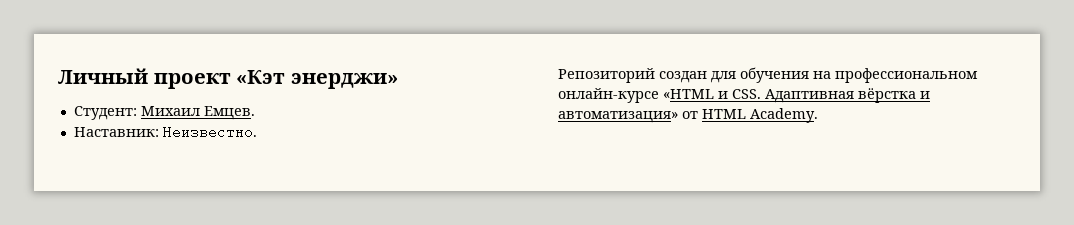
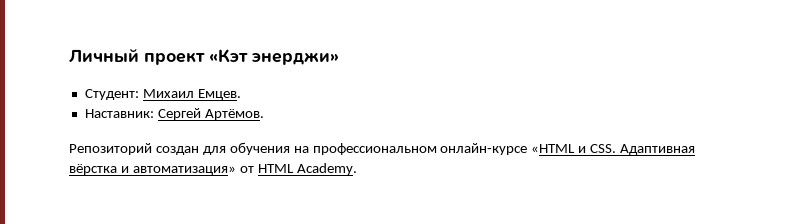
- Наставник: Неизвестно.
+ Наставник: Сергей Артёмов.

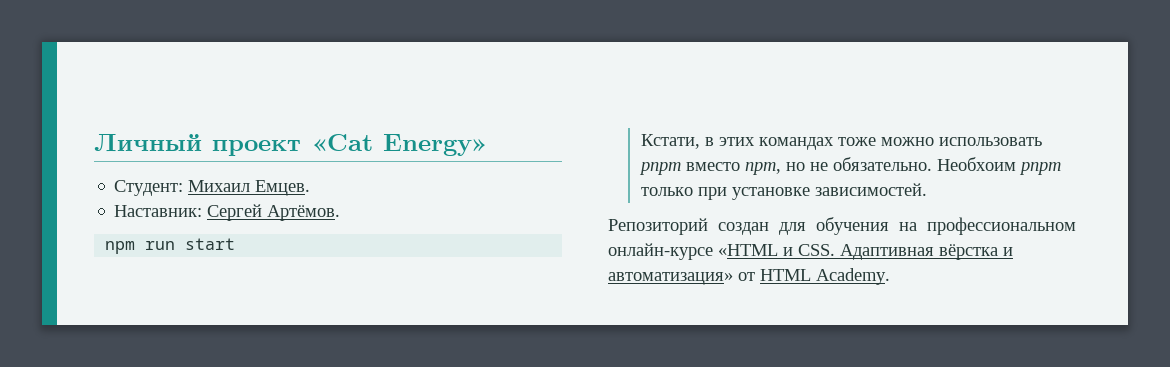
- Личный проект «Кэт энерджи»
+ Личный проект «Cat Energy»
+ npm run start
+ Кстати, в этих командах тоже можно использовать pnpm вместо npm, но не обязательно. Необхоим pnpm только при установке зависимостей.

